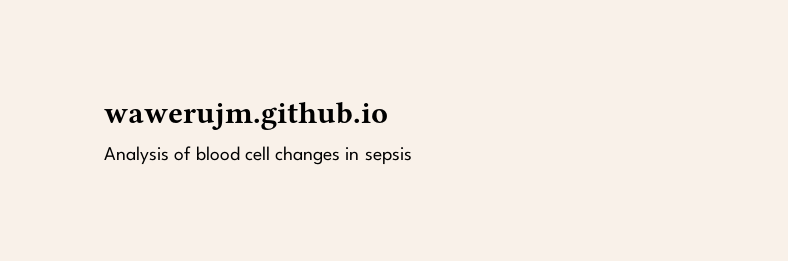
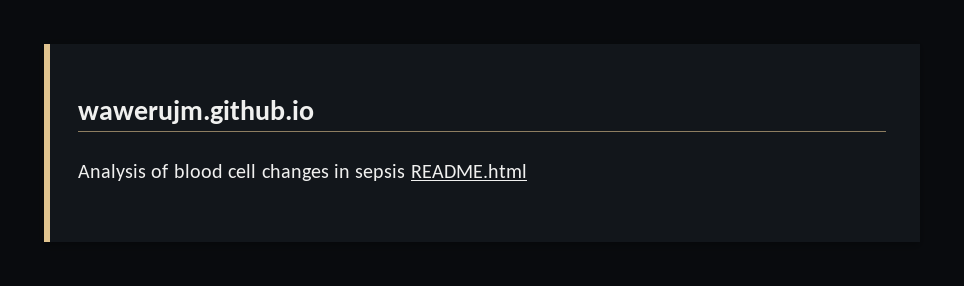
- Analysis of blood cell changes in sepsis
+ Analysis of blood cell changes in sepsis README.html

